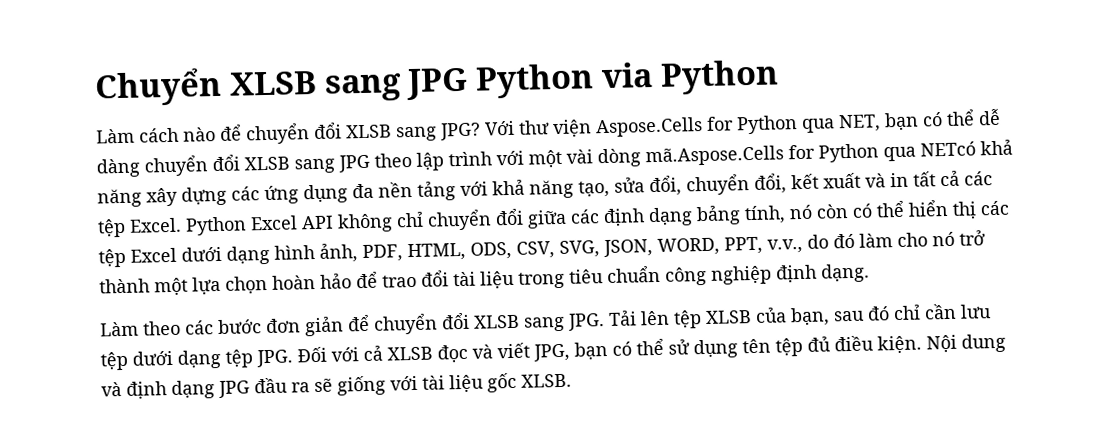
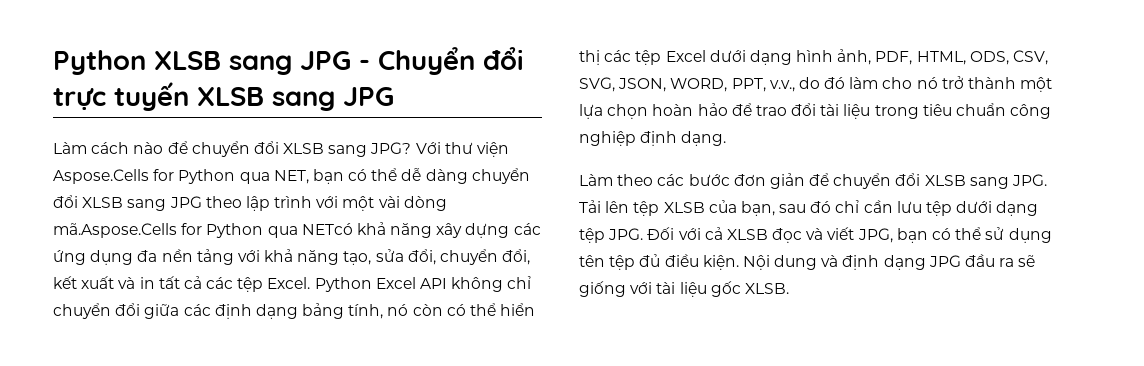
- Chuyển XLSB sang JPG Python via Python
+ Python XLSB sang JPG - Chuyển đổi trực tuyến XLSB sang JPG

